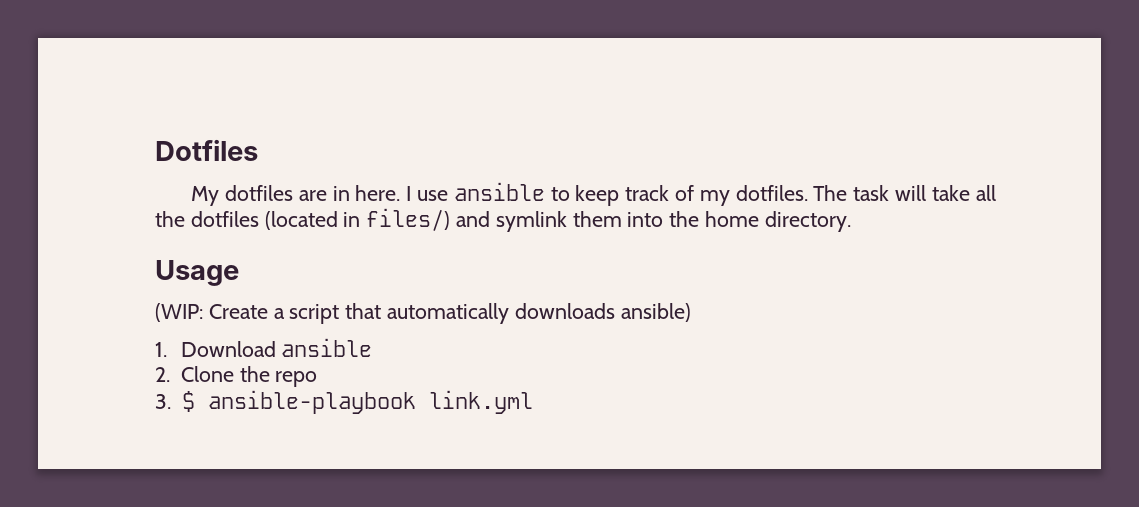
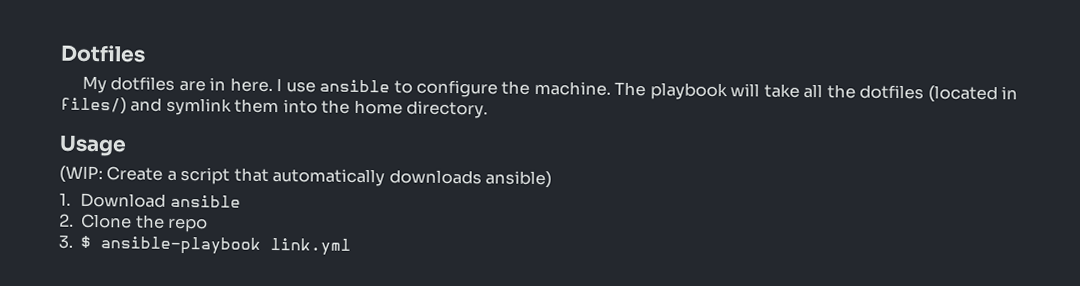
- I use ansible to keep track of my dotfiles. The task will take all the dotfiles (located in files/) and symlink them into the home directory.
+ I use ansible to configure the machine. The playbook will take all the dotfiles (located in files/) and symlink them into the home directory.

